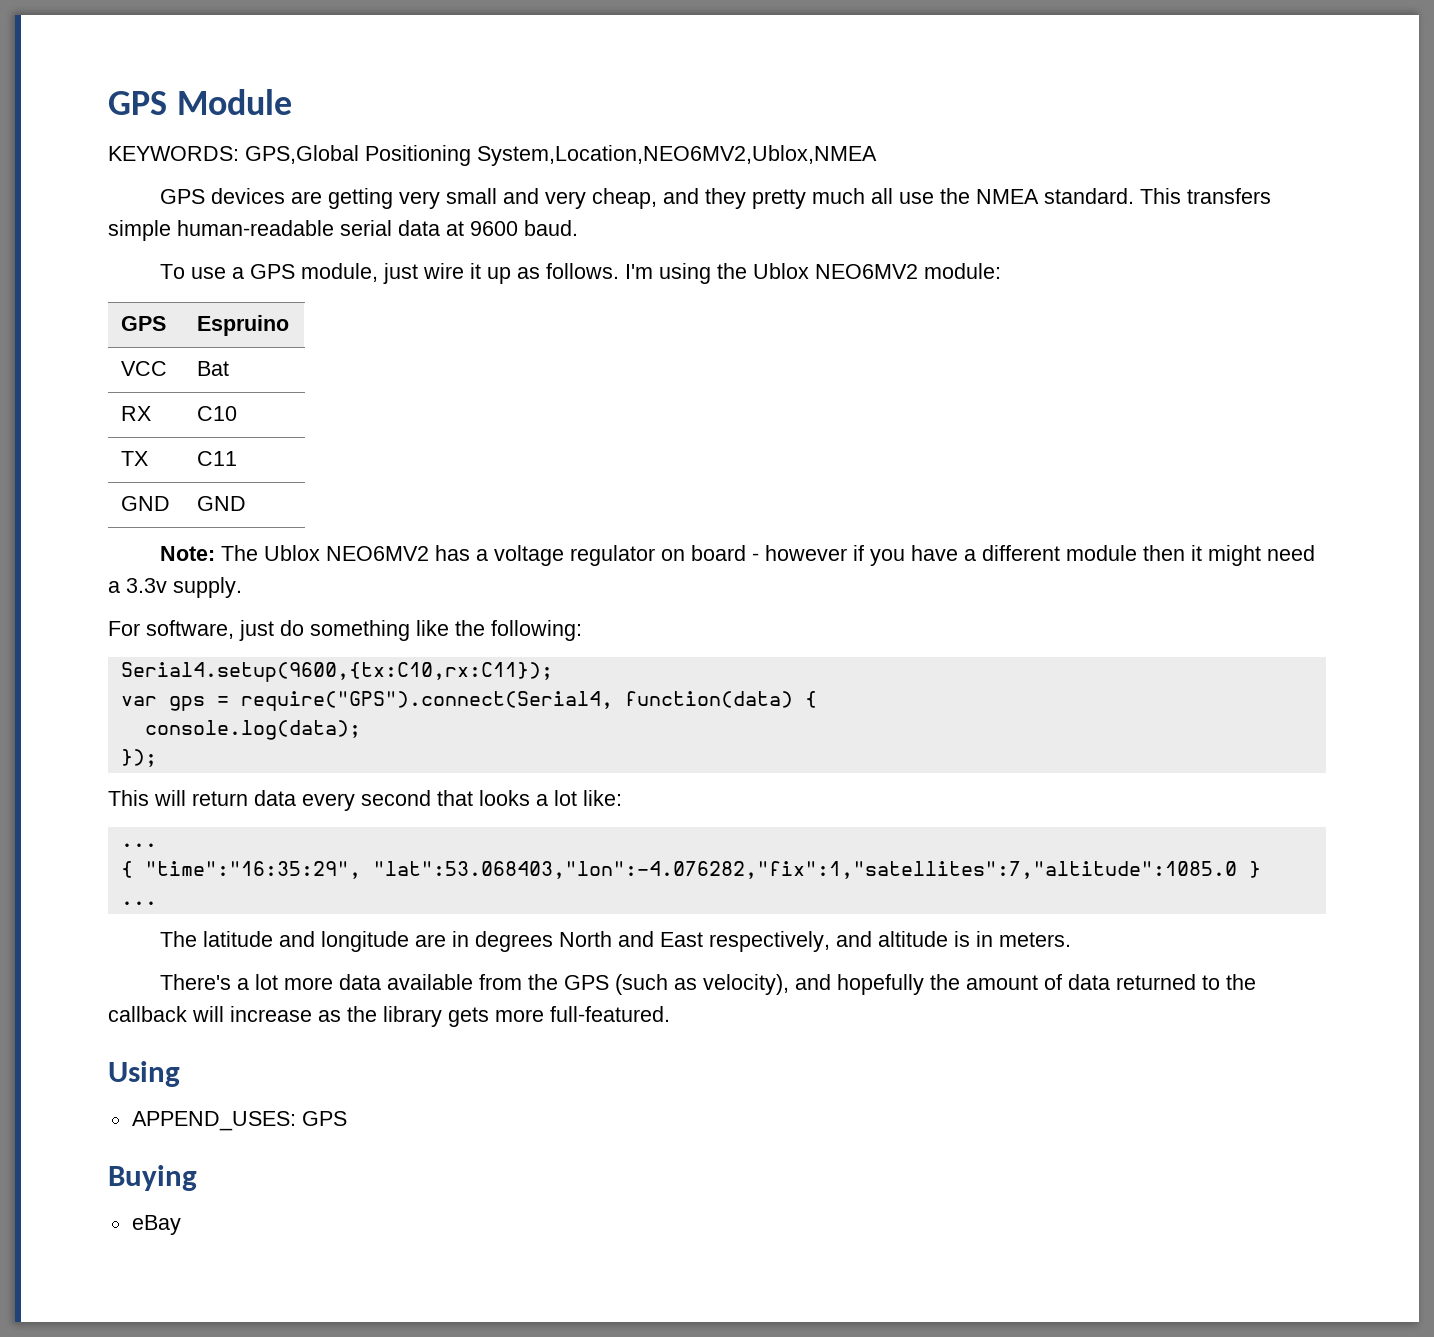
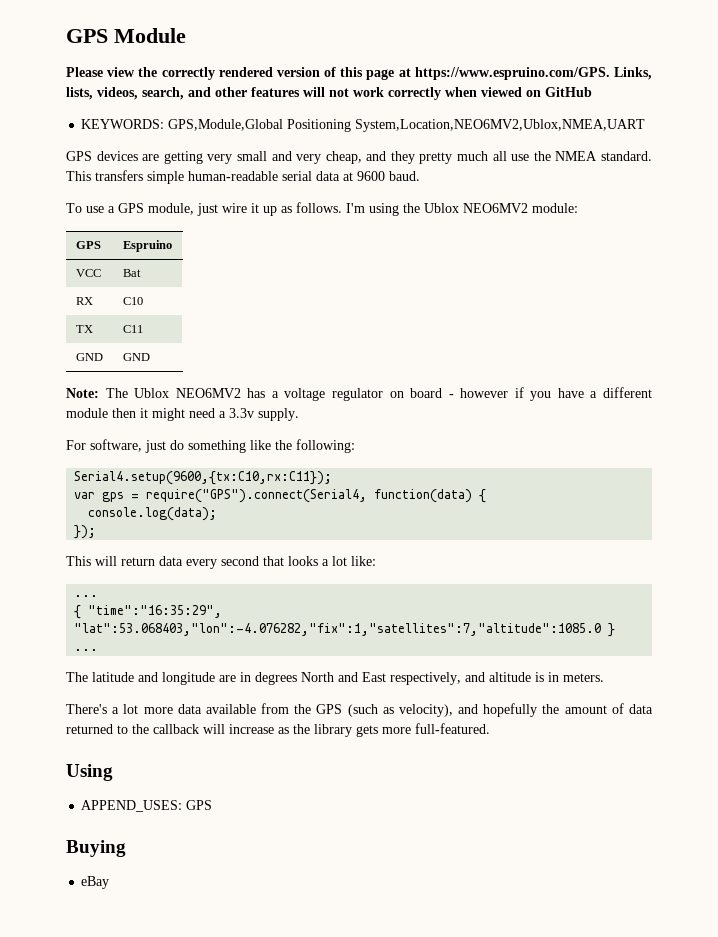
- KEYWORDS: GPS,Global Positioning System,Location,NEO6MV2,Ublox,NMEA
+ Please view the correctly rendered version of this page at https://www.espruino.com/GPS. Links, lists, videos, search, and other features will not work correctly when viewed on GitHub
+ KEYWORDS: GPS,Module,Global Positioning System,Location,NEO6MV2,Ublox,NMEA,UART

